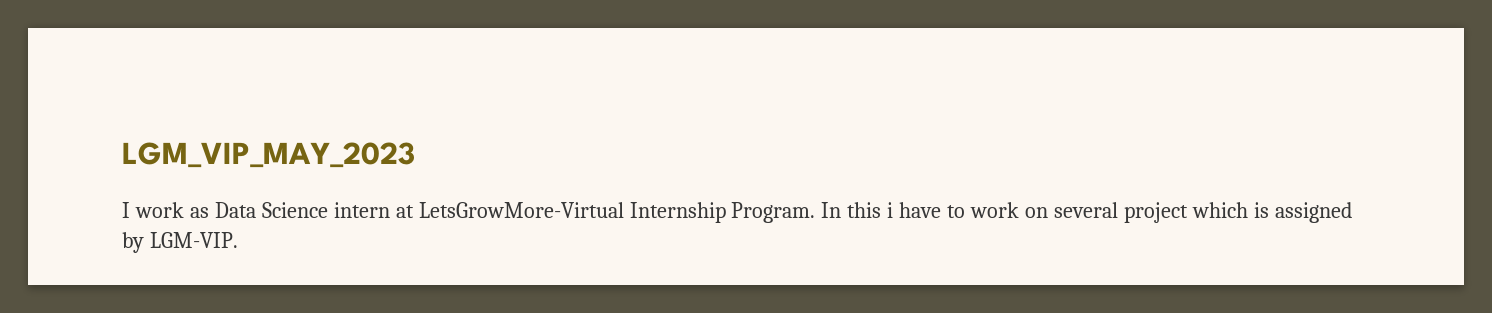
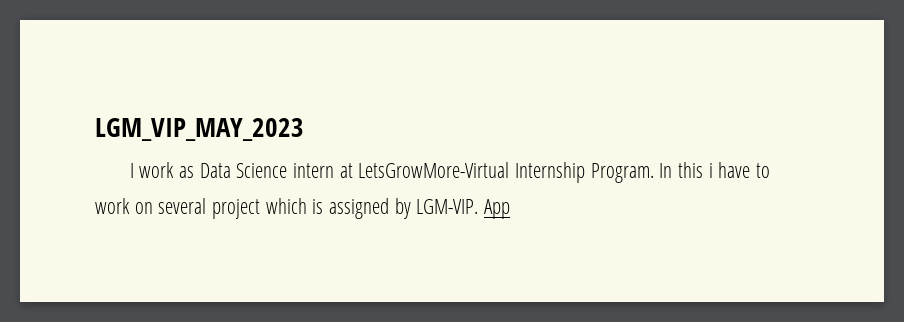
+ App

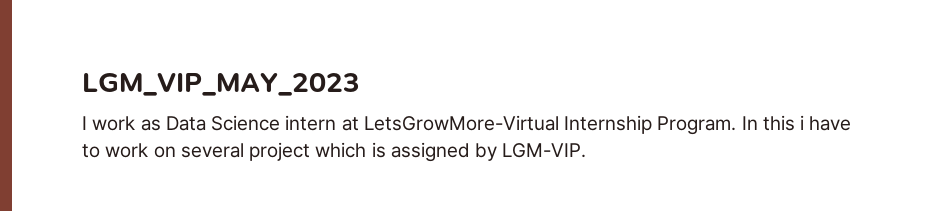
- App

